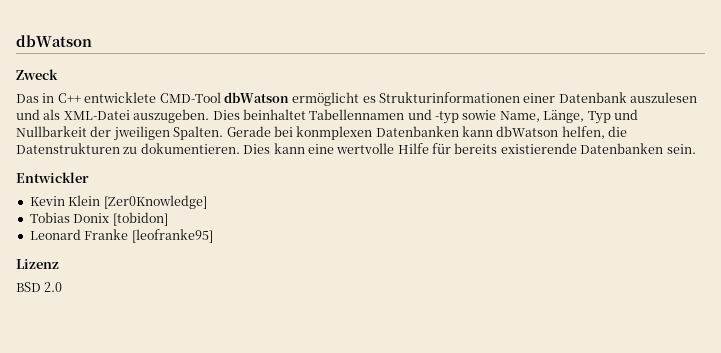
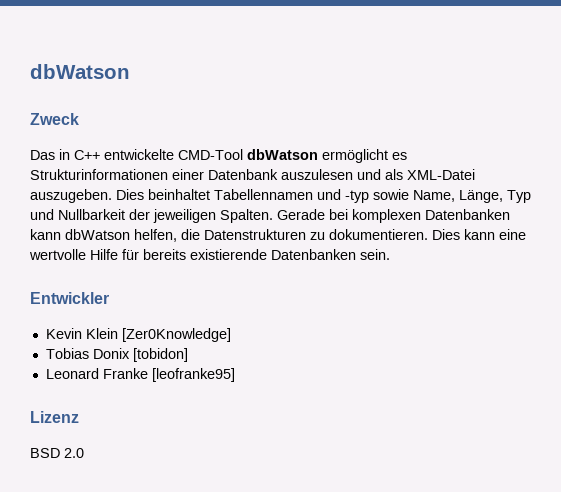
- Das in C++ entwicklete CMD-Tool dbWatson ermöglicht es Strukturinformationen einer Datenbank auszulesen und als XML-Datei auszugeben.
+ Das in C++ entwickelte CMD-Tool dbWatson ermöglicht es Strukturinformationen einer Datenbank auszulesen und als XML-Datei auszugeben.
- Dies beinhaltet Tabellennamen und -typ sowie Name, Länge, Typ und Nullbarkeit der jweiligen Spalten.
+ Dies beinhaltet Tabellennamen und -typ sowie Name, Länge, Typ und Nullbarkeit der jeweiligen Spalten.
- Gerade bei konmplexen Datenbanken kann dbWatson helfen, die Datenstrukturen zu dokumentieren.
+ Gerade bei komplexen Datenbanken kann dbWatson helfen, die Datenstrukturen zu dokumentieren.

